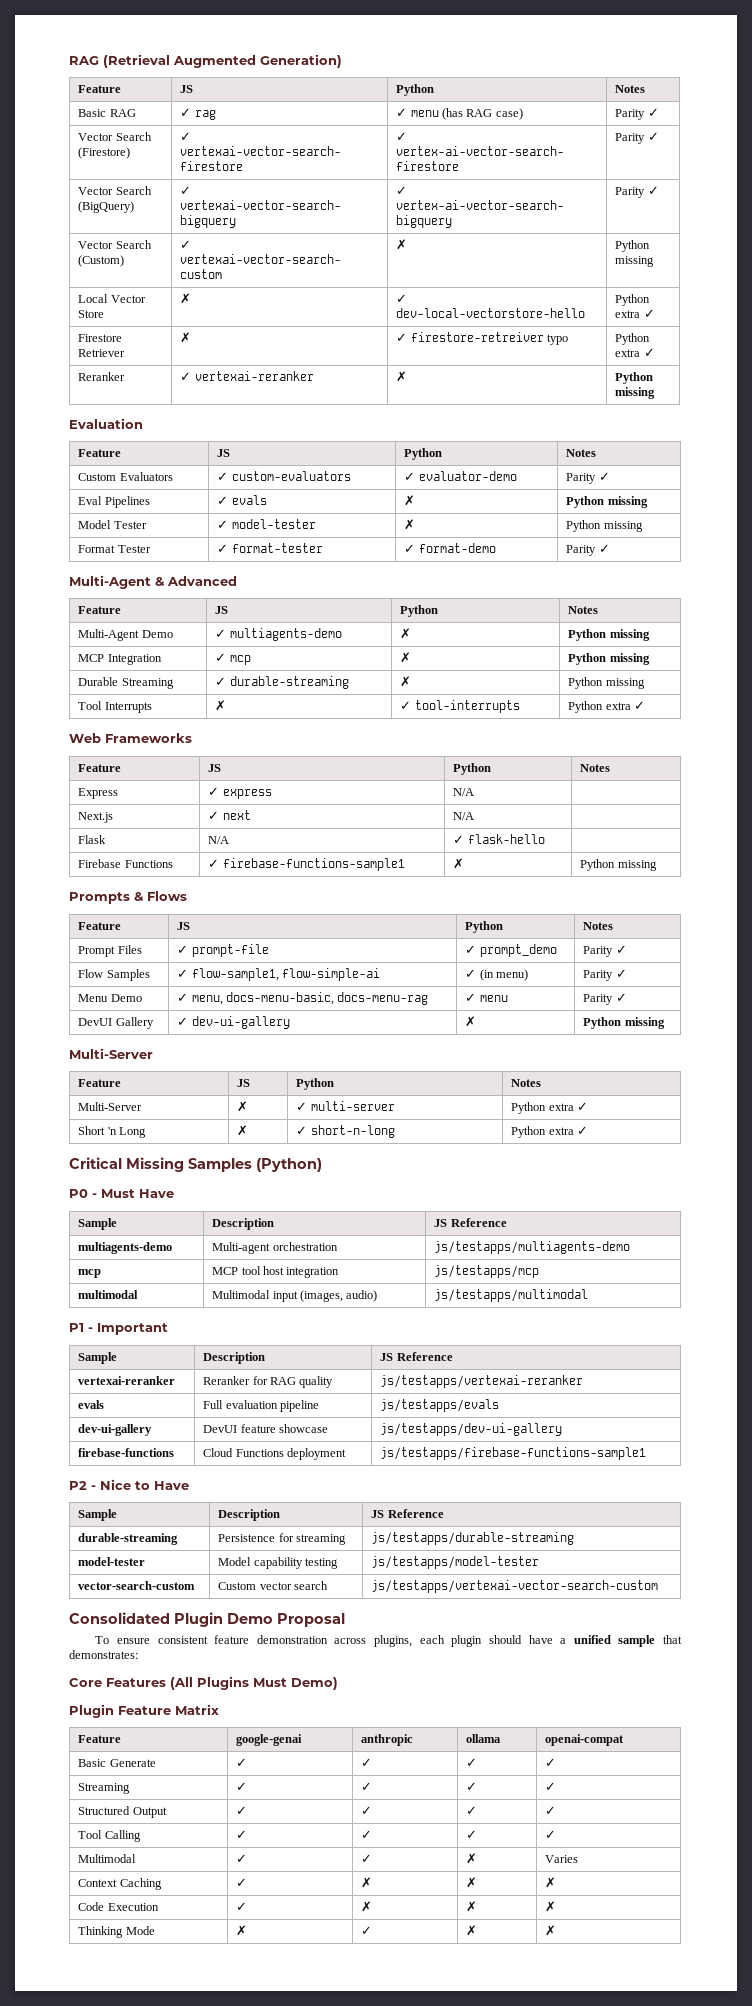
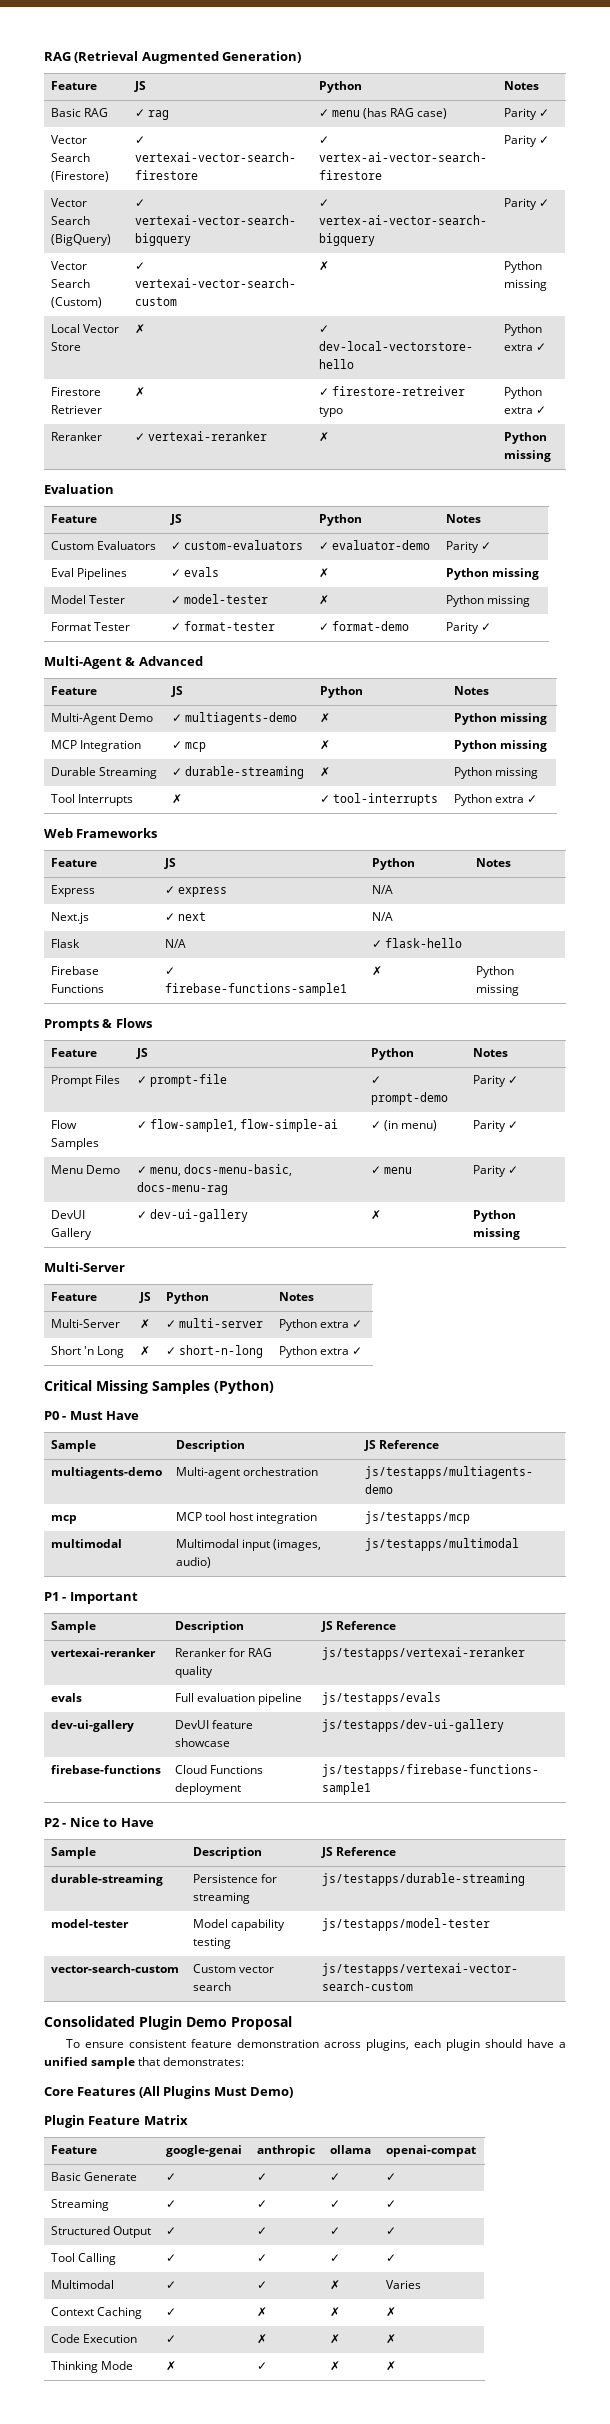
- Prompt Files | ✓ prompt-file | ✓ prompt_demo | Parity ✓
+ Prompt Files | ✓ prompt-file | ✓ prompt-demo | Parity ✓

